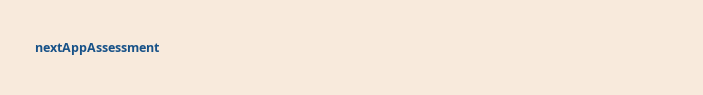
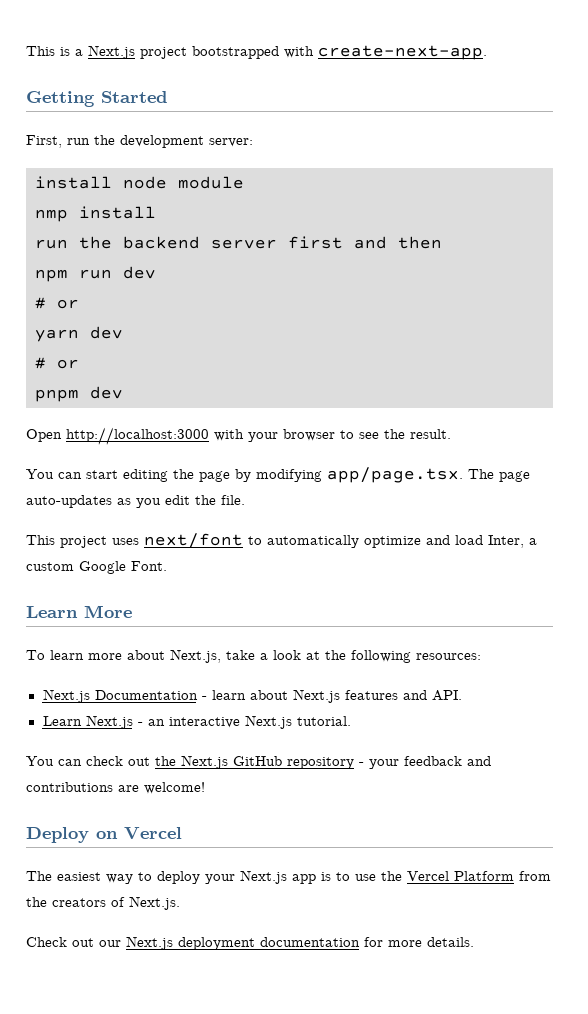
- nextAppAssessment
+ This is a Next.js project bootstrapped with create-next-app.
+ Getting Started
+ First, run the development server:
+ install node module
+ nmp install
+ run the backend server first and then
+ npm run dev
+ # or
+ yarn dev
+ # or
+ pnpm dev
+ Open http://localhost:3000 with your browser to see the result.
+ You can start editing the page by modifying app/page.tsx. The page auto-updates as you edit the file.
+ This project uses next/font to automatically optimize and load Inter, a custom Google Font.
+ Learn More
+ To learn more about Next.js, take a look at the following resources:
+ Next.js Documentation - learn about Next.js features and API.
+ Learn Next.js - an interactive Next.js tutorial.
+ You can check out the Next.js GitHub repository - your feedback and contributions are welcome!
+ Deploy on Vercel
+ The easiest way to deploy your Next.js app is to use the Vercel Platform from the creators of Next.js.
+ Check out our Next.js deployment documentation for more details.

